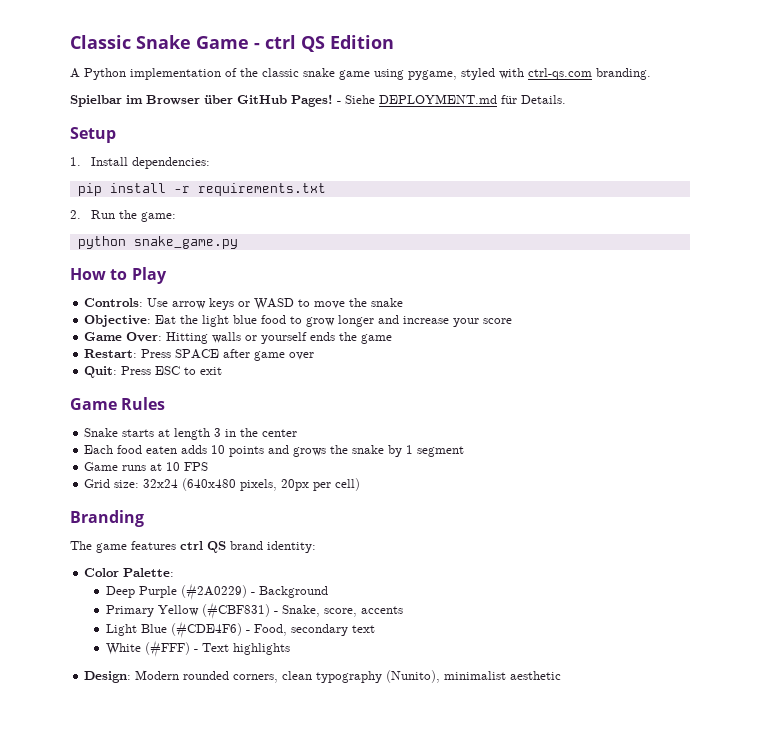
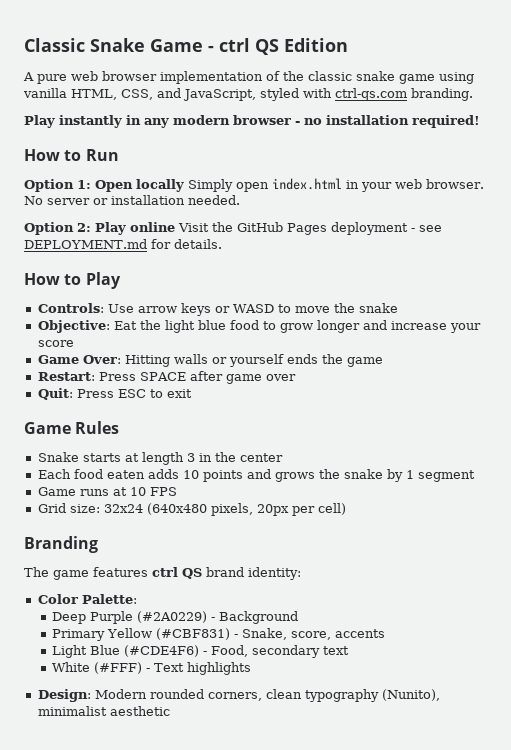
- A Python implementation of the classic snake game using pygame, styled with ctrl-qs.com branding.
+ A pure web browser implementation of the classic snake game using vanilla HTML, CSS, and JavaScript, styled with ctrl-qs.com branding.
- Spielbar im Browser über GitHub Pages! - Siehe DEPLOYMENT.md für Details.
- Setup
- 1. Install dependencies:
- pip install -r requirements.txt
- 2. Run the game:
- python snake_game.py
+ Play instantly in any modern browser - no installation required!
+ How to Run
+ Option 1: Open locally Simply open index.html in your web browser. No server or installation needed.
+ Option 2: Play online Visit the GitHub Pages deployment - see DEPLOYMENT.md for details.

